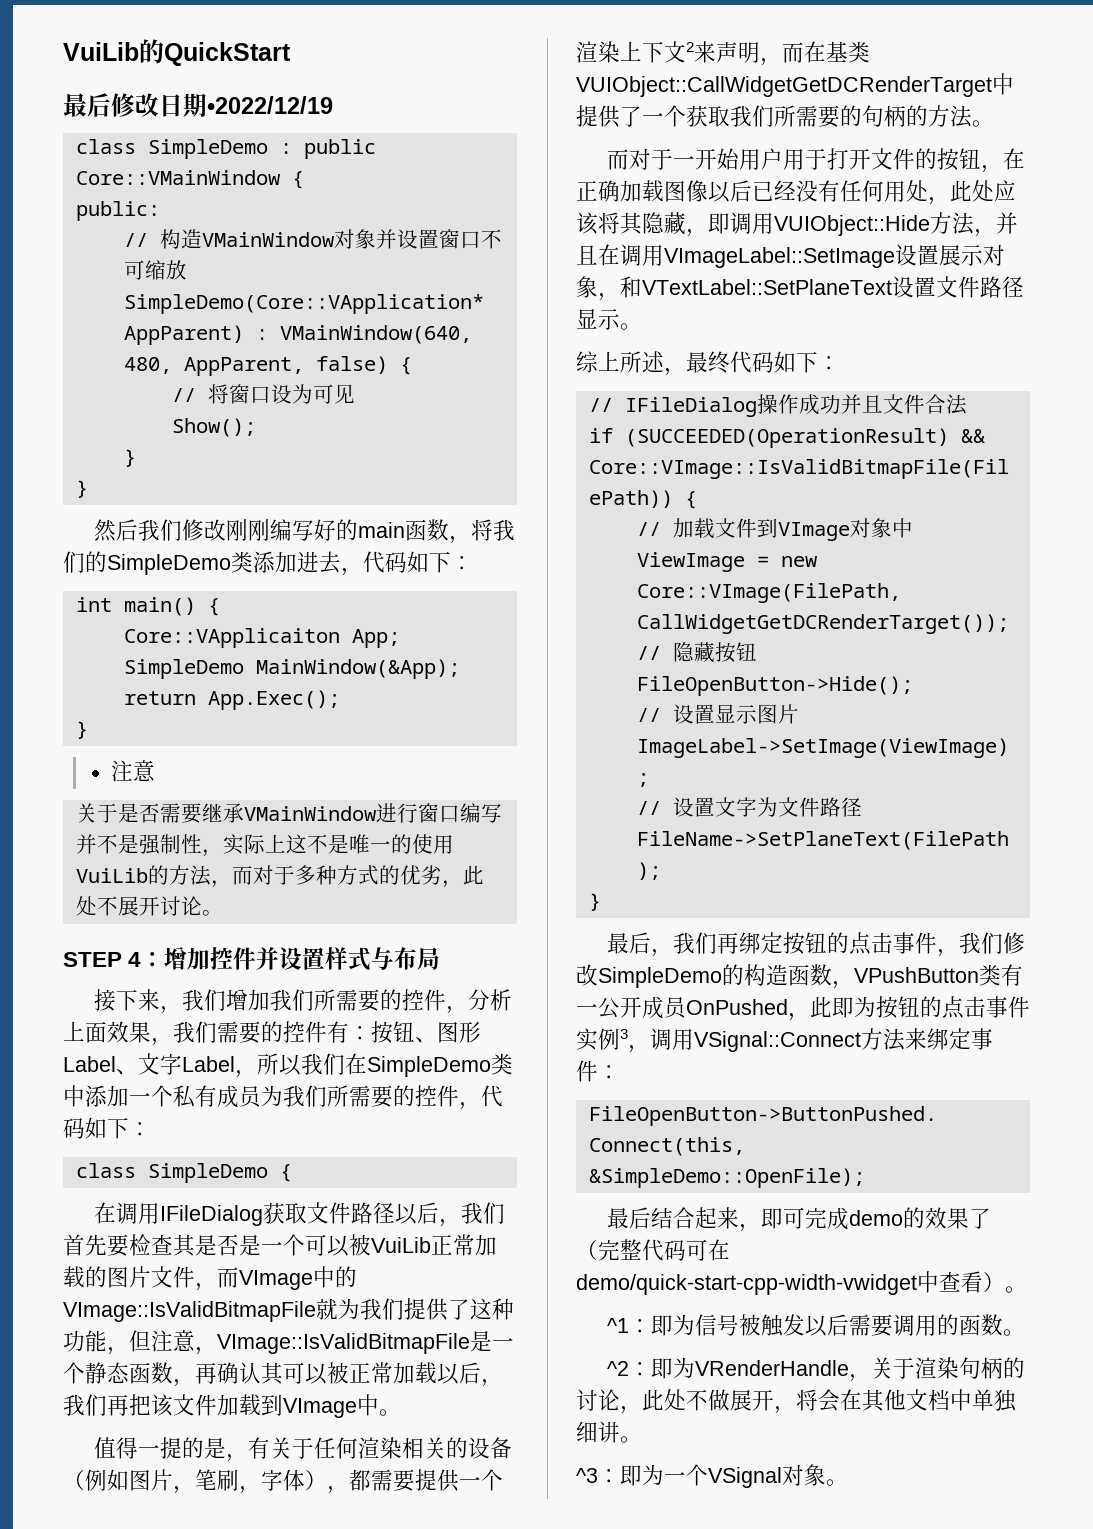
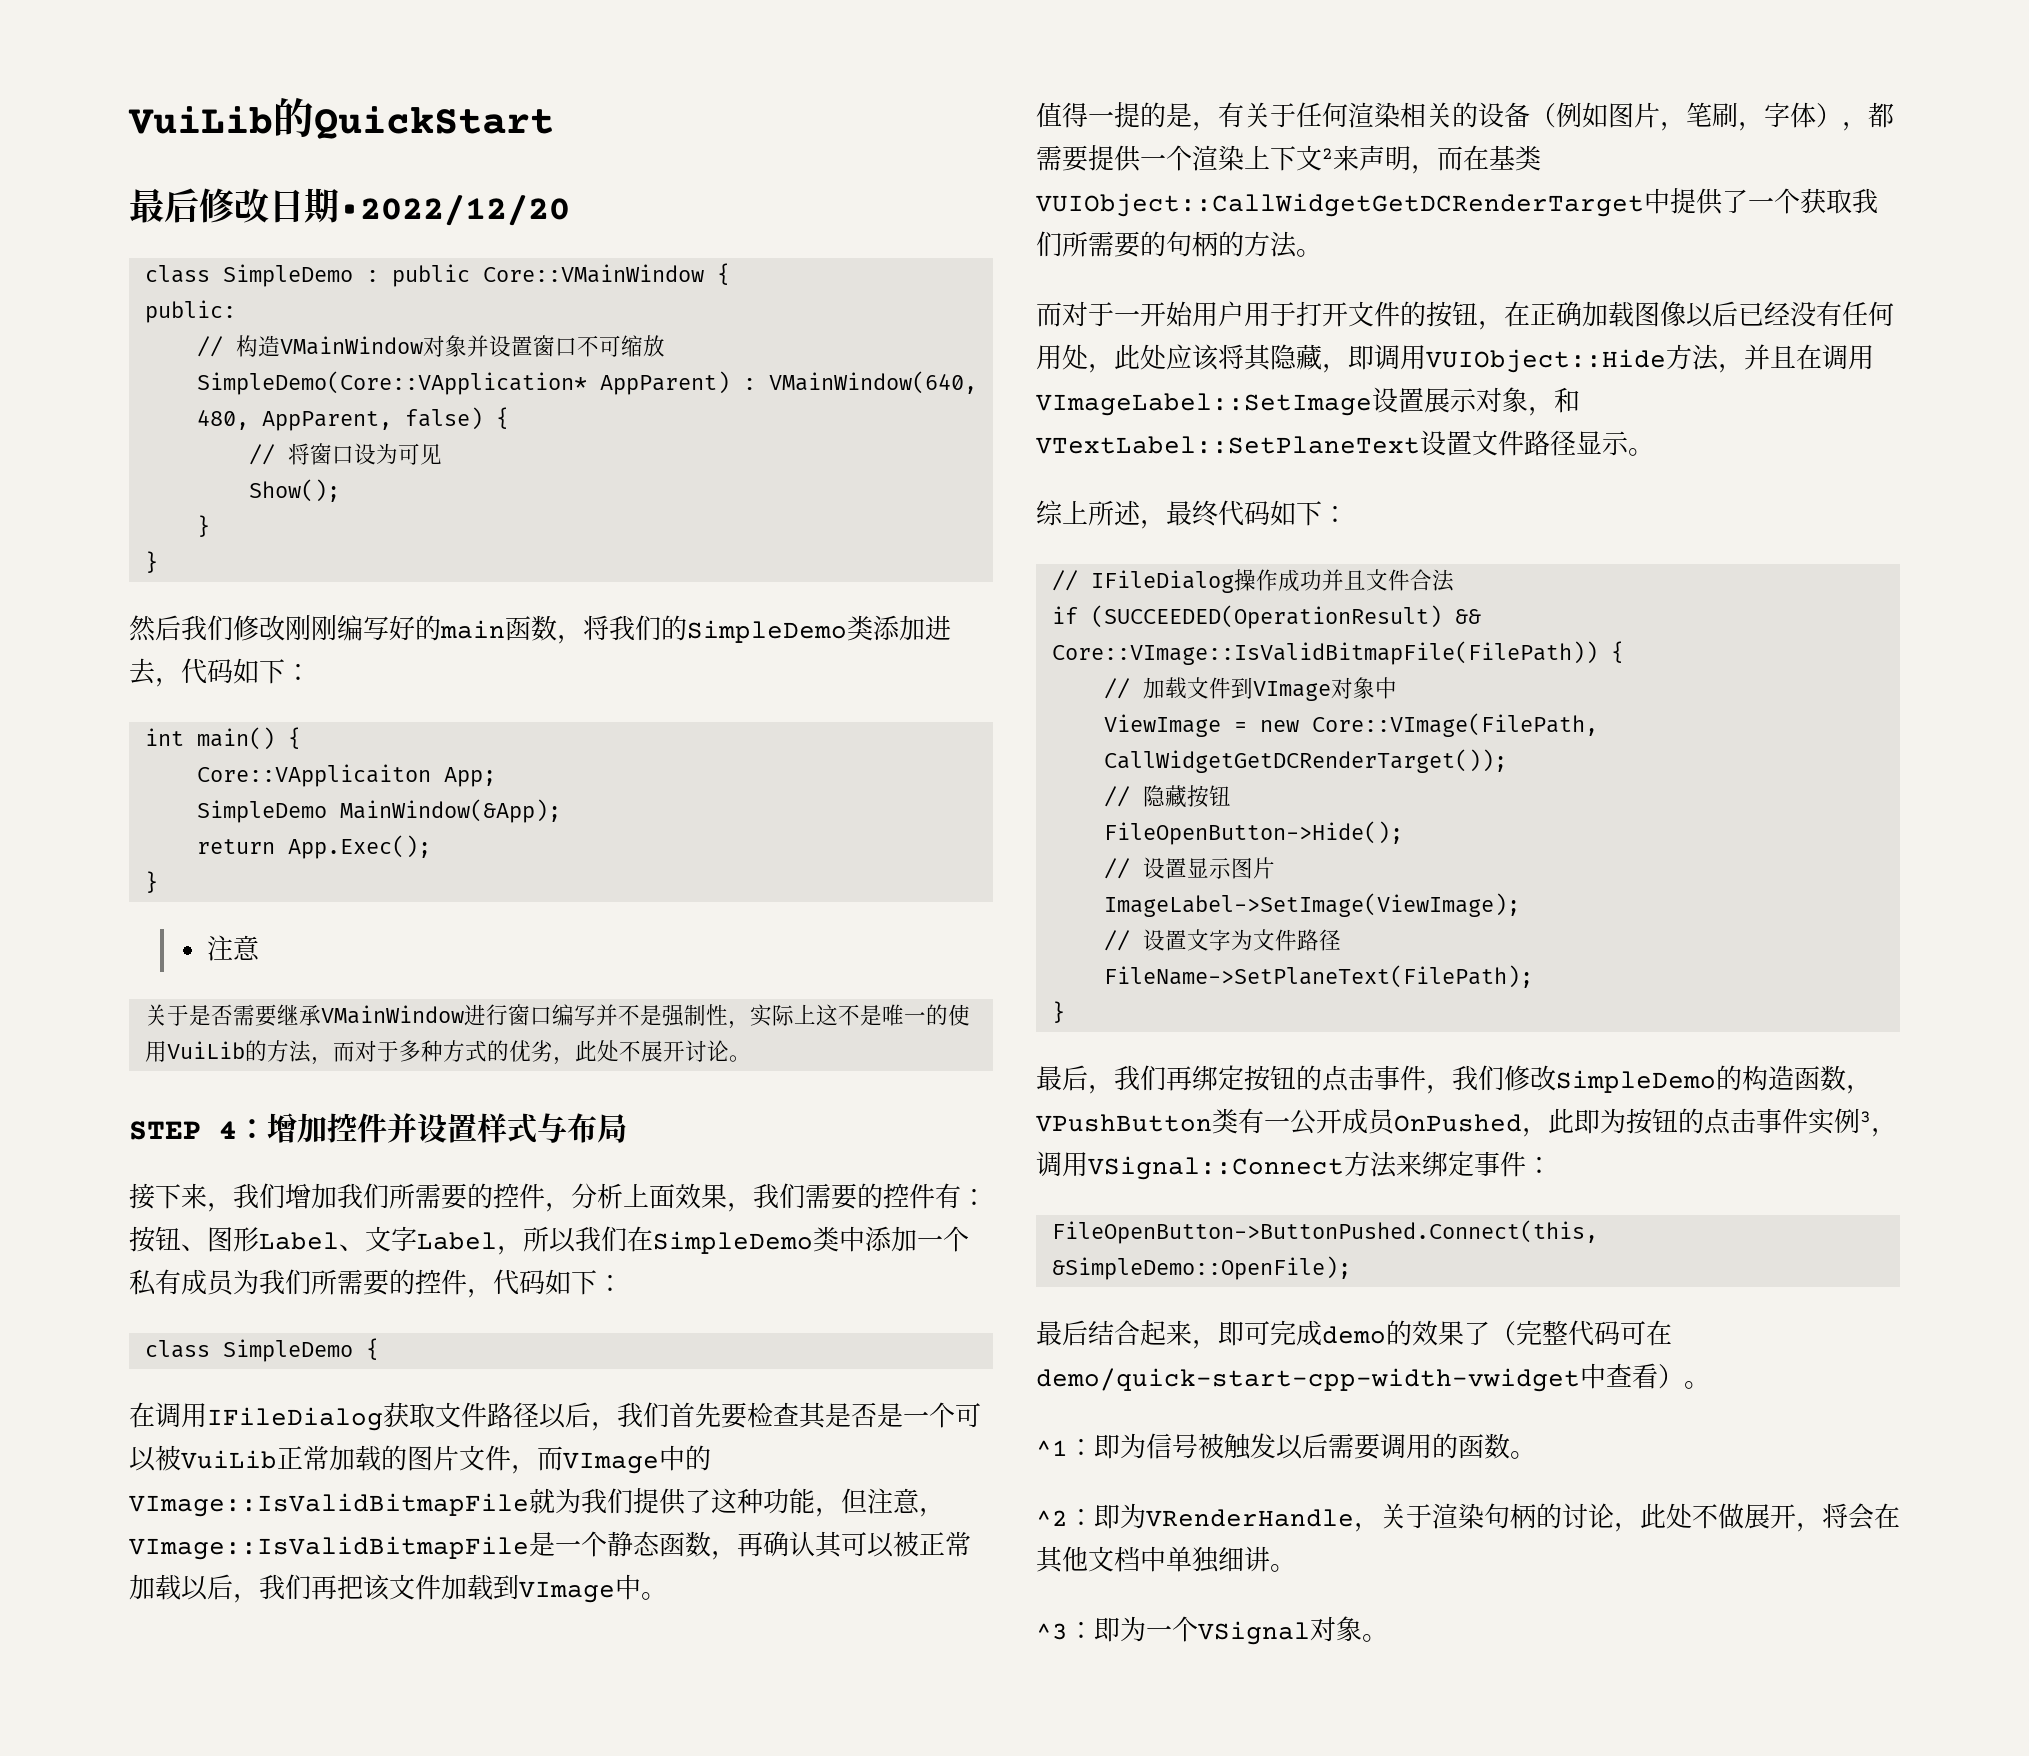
- 最后修改日期•2022/12/19
+ 最后修改日期•2022/12/20

